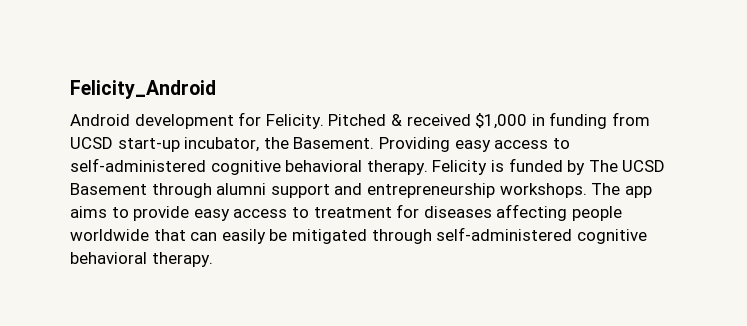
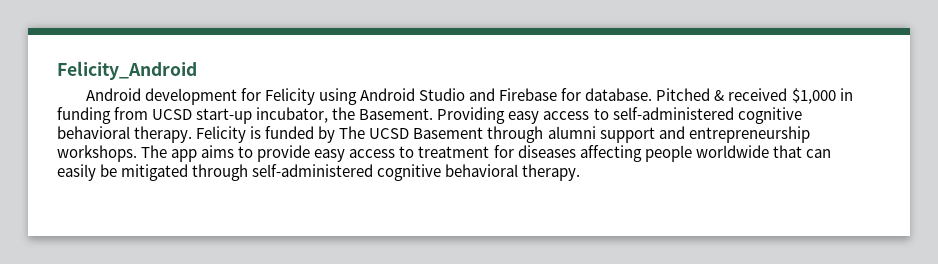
- Android development for Felicity.
+ Android development for Felicity using Android Studio and Firebase for database.

